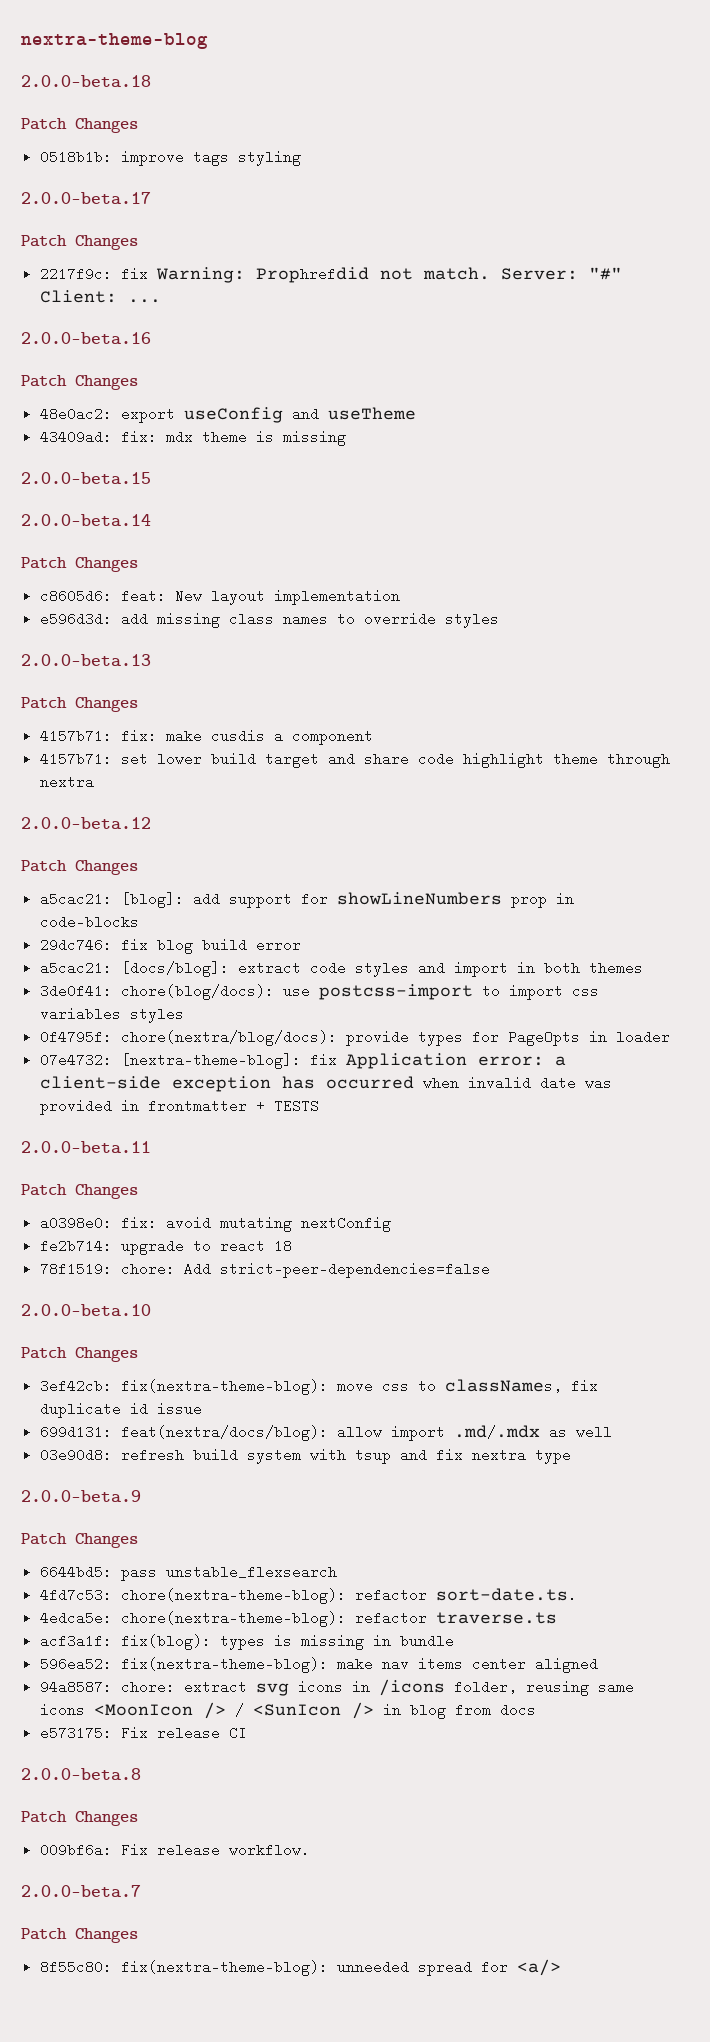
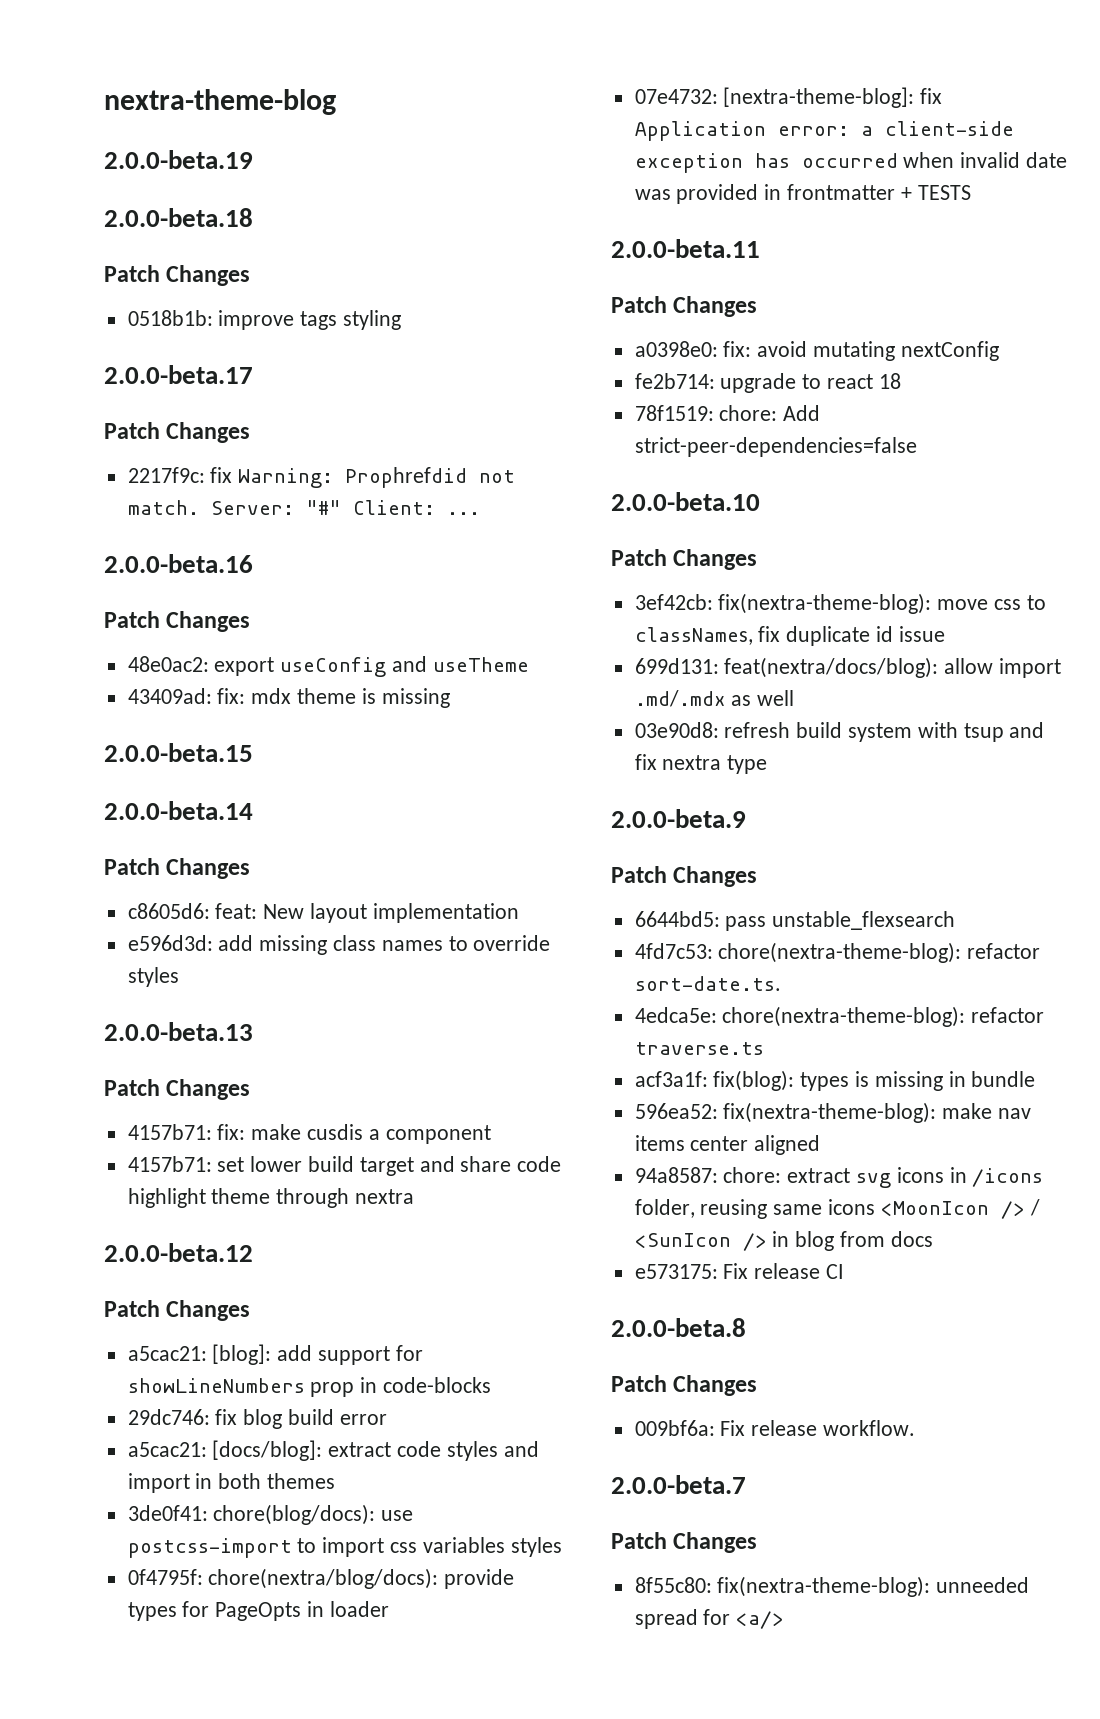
+ 2.0.0-beta.19

